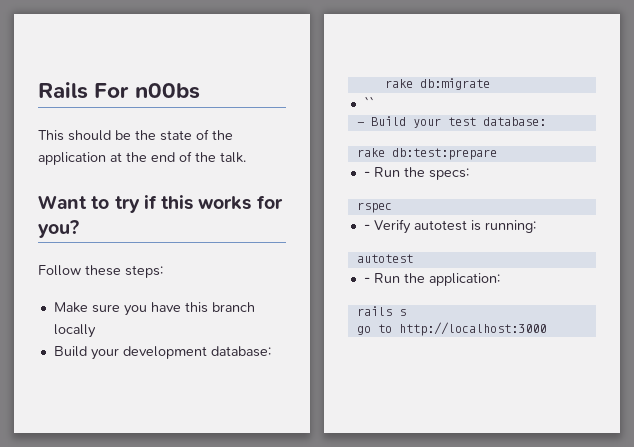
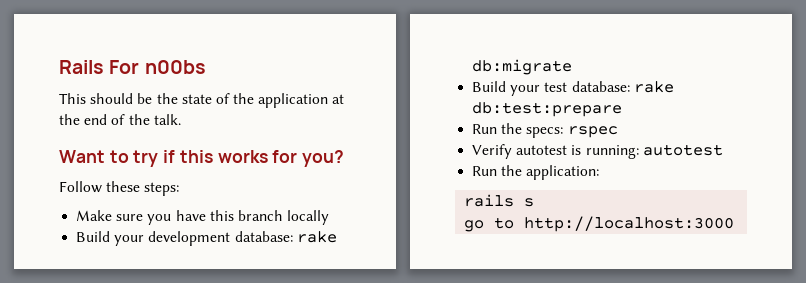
- Build your development database:
- rake db:migrate
+ Build your development database: rake db:migrate
- ``
- - Build your test database:
- rake db:test:prepare
+ Build your test database: rake db:test:prepare
- - Run the specs:
- rspec
+ Run the specs: rspec
- - Verify autotest is running:
- autotest
+ Verify autotest is running: autotest
- - Run the application:
+ Run the application:

